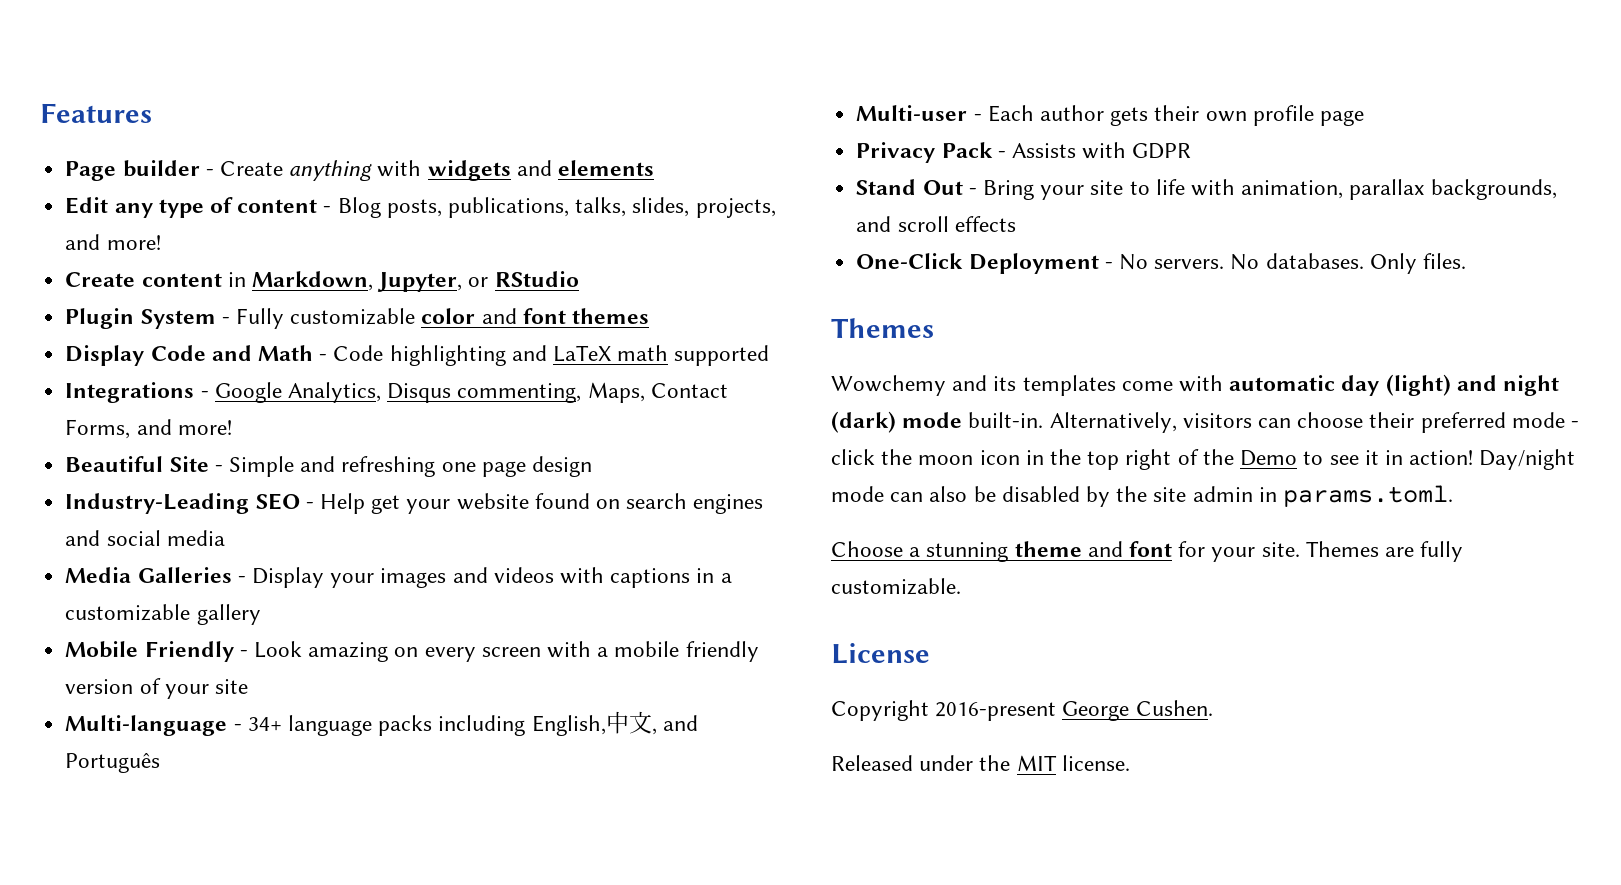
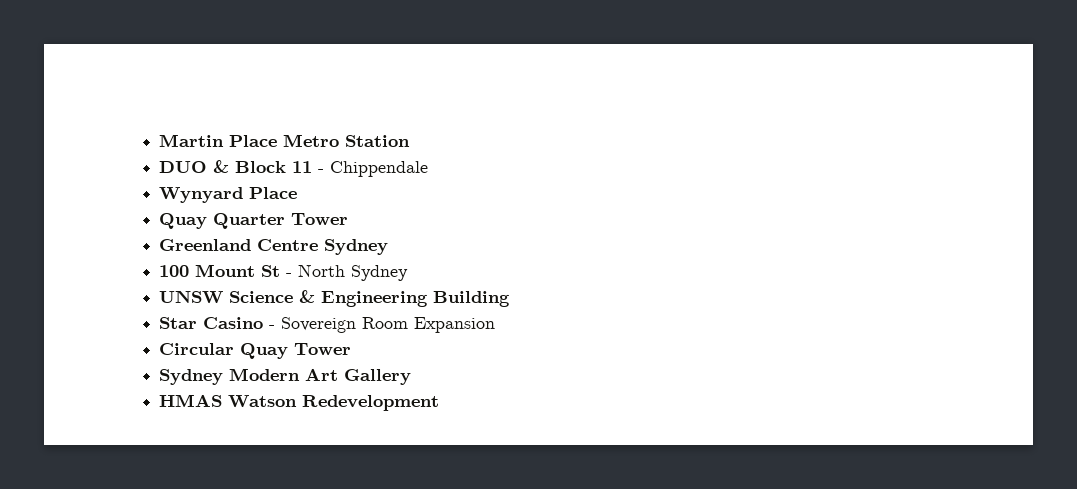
- Features
- Page builder - Create anything with widgets and elements
- Edit any type of content - Blog posts, publications, talks, slides, projects, and more!
- Create content in Markdown, Jupyter, or RStudio
- Plugin System - Fully customizable color and font themes
- Display Code and Math - Code highlighting and LaTeX math supported
- Integrations - Google Analytics, Disqus commenting, Maps, Contact Forms, and more!
- Beautiful Site - Simple and refreshing one page design
- Industry-Leading SEO - Help get your website found on search engines and social media
- Media Galleries - Display your images and videos with captions in a customizable gallery
- Mobile Friendly - Look amazing on every screen with a mobile friendly version of your site
- Multi-language - 34+ language packs including English,中文, and Português
- Multi-user - Each author gets their own profile page
- Privacy Pack - Assists with GDPR
- Stand Out - Bring your site to life with animation, parallax backgrounds, and scroll effects
- One-Click Deployment - No servers. No databases. Only files.
- Themes
- Wowchemy and its templates come with automatic day (light) and night (dark) mode built-in. Alternatively, visitors can choose their preferred mode - click the moon icon in the top right of the Demo to see it in action! Day/night mode can also be disabled by the site admin in params.toml.
- Choose a stunning theme and font for your site. Themes are fully customizable.
- License
- Copyright 2016-present George Cushen.
- Released under the MIT license.
+ Martin Place Metro Station
+ DUO & Block 11 - Chippendale
+ Wynyard Place
+ Quay Quarter Tower
+ Greenland Centre Sydney
+ 100 Mount St - North Sydney
+ UNSW Science & Engineering Building
+ Star Casino - Sovereign Room Expansion
+ Circular Quay Tower
+ Sydney Modern Art Gallery
+ HMAS Watson Redevelopment

